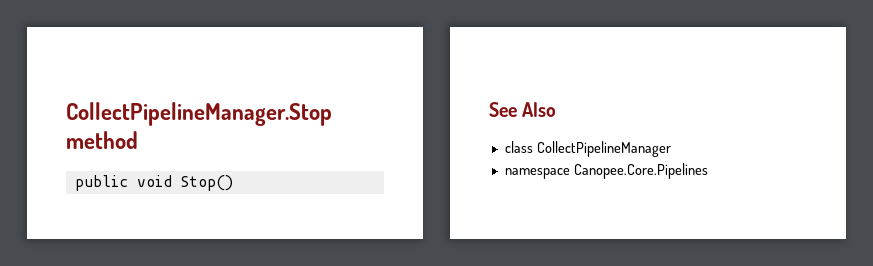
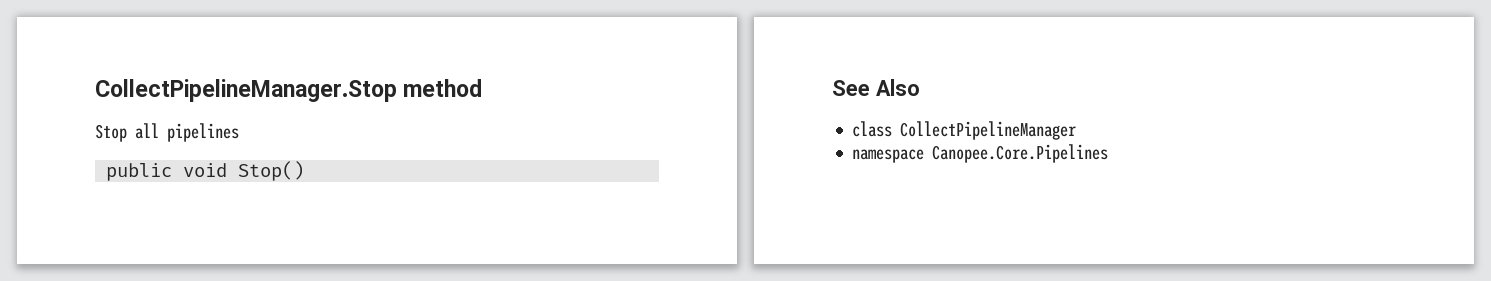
+ Stop all pipelines

